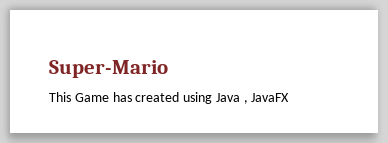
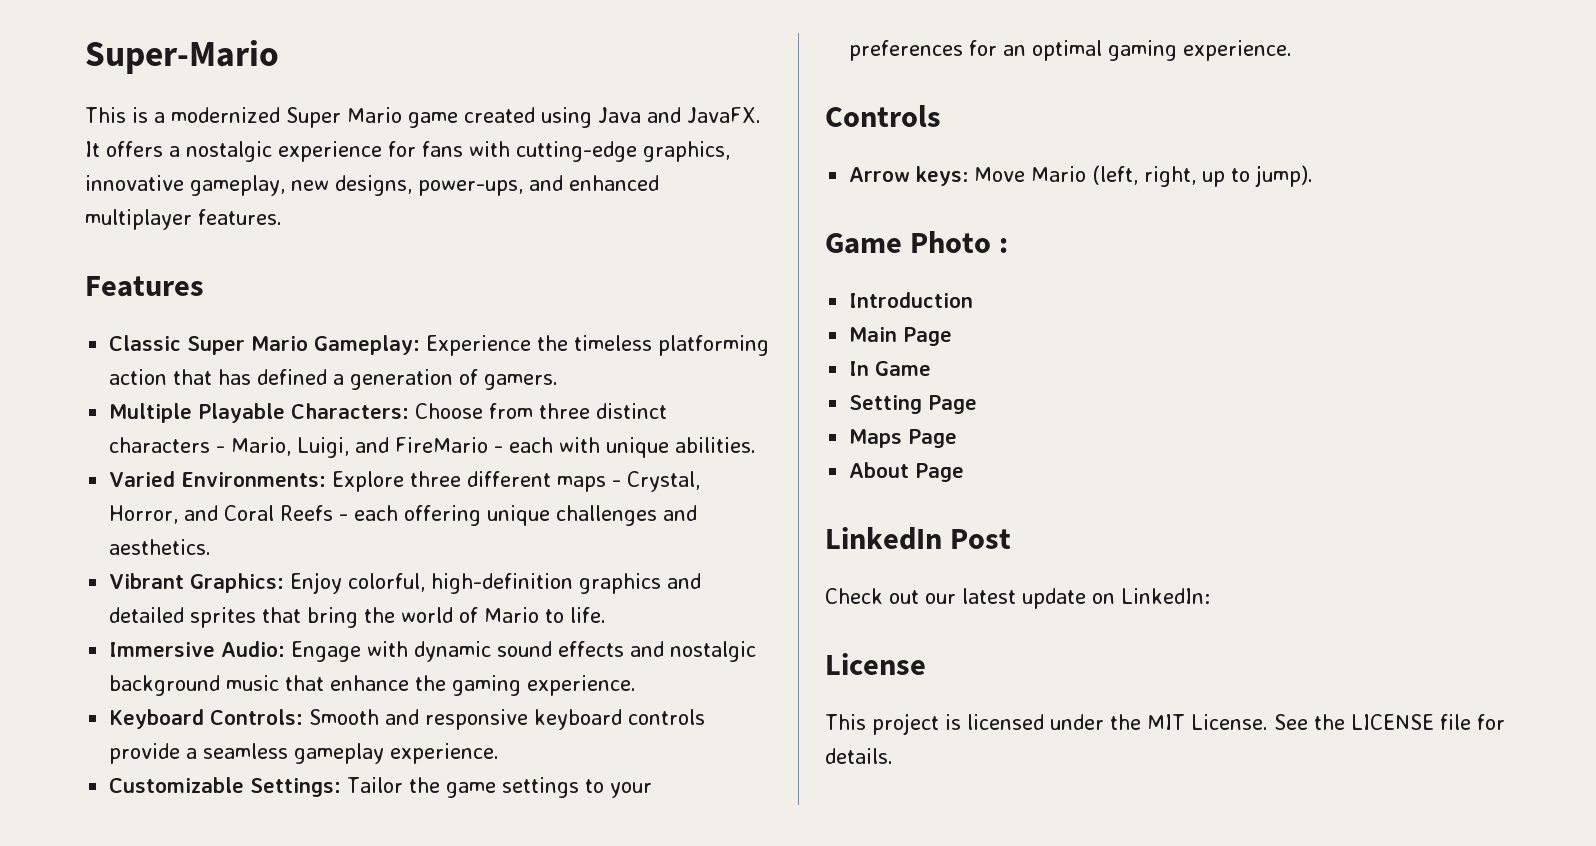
- This Game has created using Java , JavaFX
+ This is a modernized Super Mario game created using Java and JavaFX. It offers a nostalgic experience for fans with cutting-edge graphics, innovative gameplay, new designs, power-ups, and enhanced multiplayer features.
+ Features
+ Classic Super Mario Gameplay: Experience the timeless platforming action that has defined a generation of gamers.
+ Multiple Playable Characters: Choose from three distinct characters - Mario, Luigi, and FireMario - each with unique abilities.
+ Varied Environments: Explore three different maps - Crystal, Horror, and Coral Reefs - each offering unique challenges and aesthetics.
+ Vibrant Graphics: Enjoy colorful, high-definition graphics and detailed sprites that bring the world of Mario to life.
+ Immersive Audio: Engage with dynamic sound effects and nostalgic background music that enhance the gaming experience.
+ Keyboard Controls: Smooth and responsive keyboard controls provide a seamless gameplay experience.
+ Customizable Settings: Tailor the game settings to your preferences for an optimal gaming experience.
+ Controls
+ Arrow keys: Move Mario (left, right, up to jump).
+ Game Photo :
+ Introduction
+ Main Page
+ In Game
+ Setting Page
+ Maps Page
+ About Page
+ LinkedIn Post
+ Check out our latest update on LinkedIn:
+ License
+ This project is licensed under the MIT License. See the LICENSE file for details.

